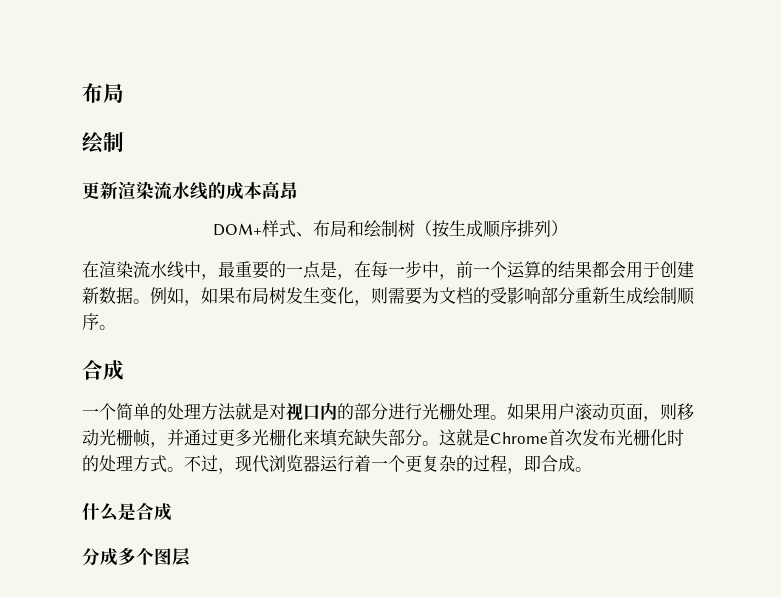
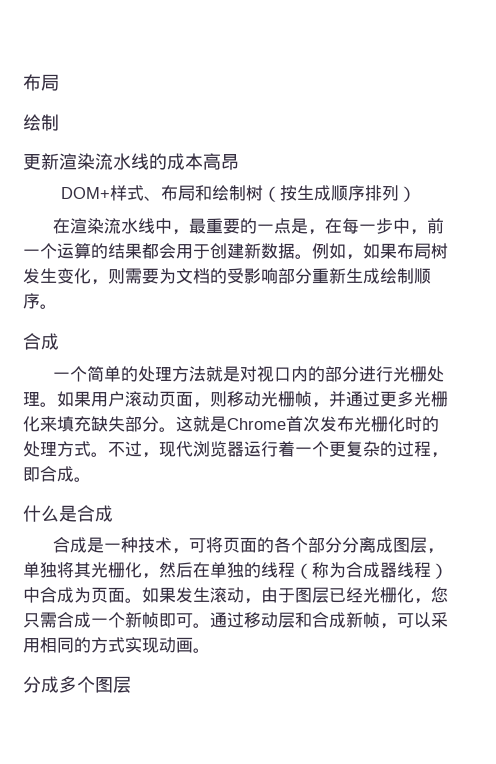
+ 合成是一种技术，可将页面的各个部分分离成图层，单独将其光栅化，然后在单独的线程（称为合成器线程）中合成为页面。如果发生滚动，由于图层已经光栅化，您只需合成一个新帧即可。通过移动层和合成新帧，可以采用相同的方式实现动画。

